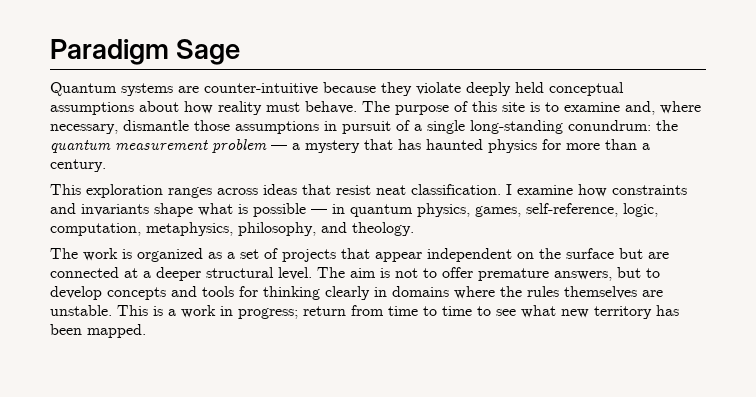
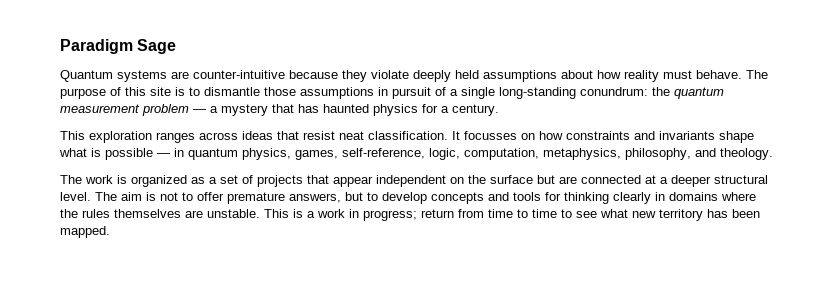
- Quantum systems are counter-intuitive because they violate deeply held conceptual assumptions about how reality must behave.
+ Quantum systems are counter-intuitive because they violate deeply held assumptions about how reality must behave.
- The purpose of this site is to examine and, where necessary, dismantle those assumptions in pursuit of a single long-standing conundrum: the quantum measurement problem — a mystery that has haunted physics for more than a century.
+ The purpose of this site is to dismantle those assumptions in pursuit of a single long-standing conundrum: the quantum measurement problem — a mystery that has haunted physics for a century.
- I examine how constraints and invariants shape what is possible — in quantum physics, games, self-reference, logic, computation, metaphysics, philosophy, and theology.
+ It focusses on how constraints and invariants shape what is possible — in quantum physics, games, self-reference, logic, computation, metaphysics, philosophy, and theology.

